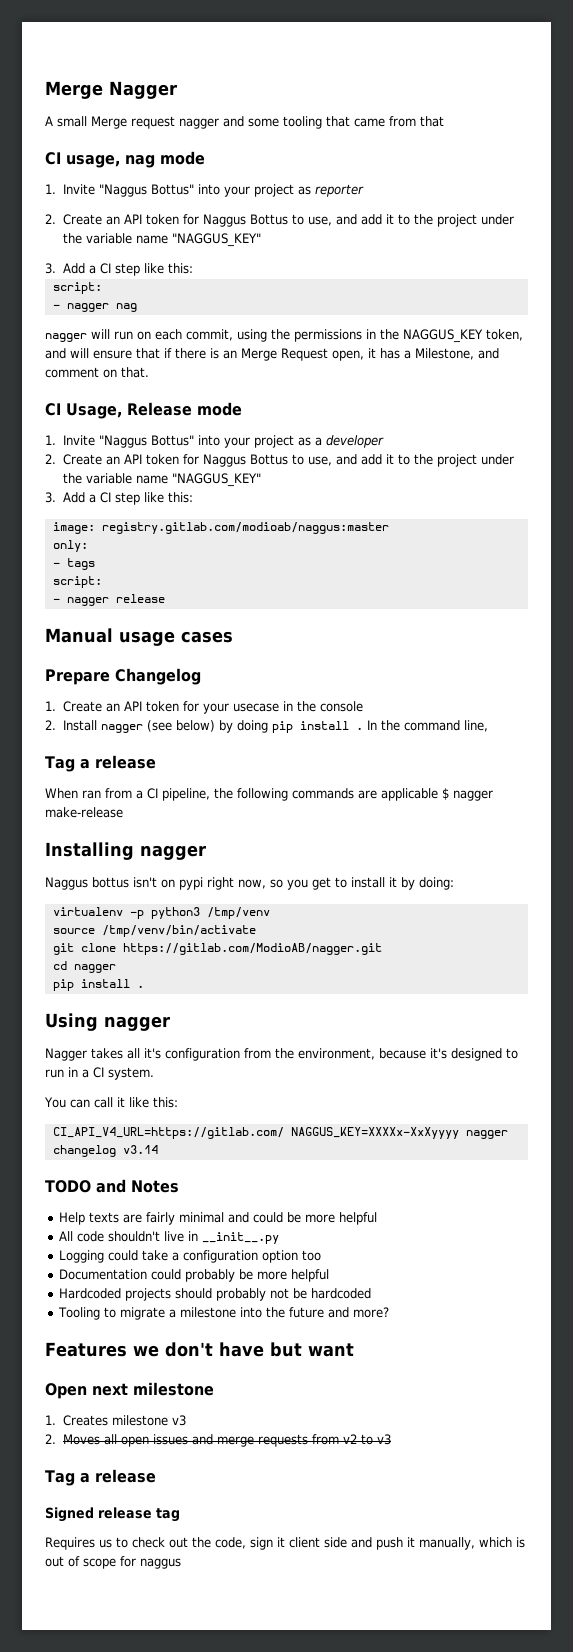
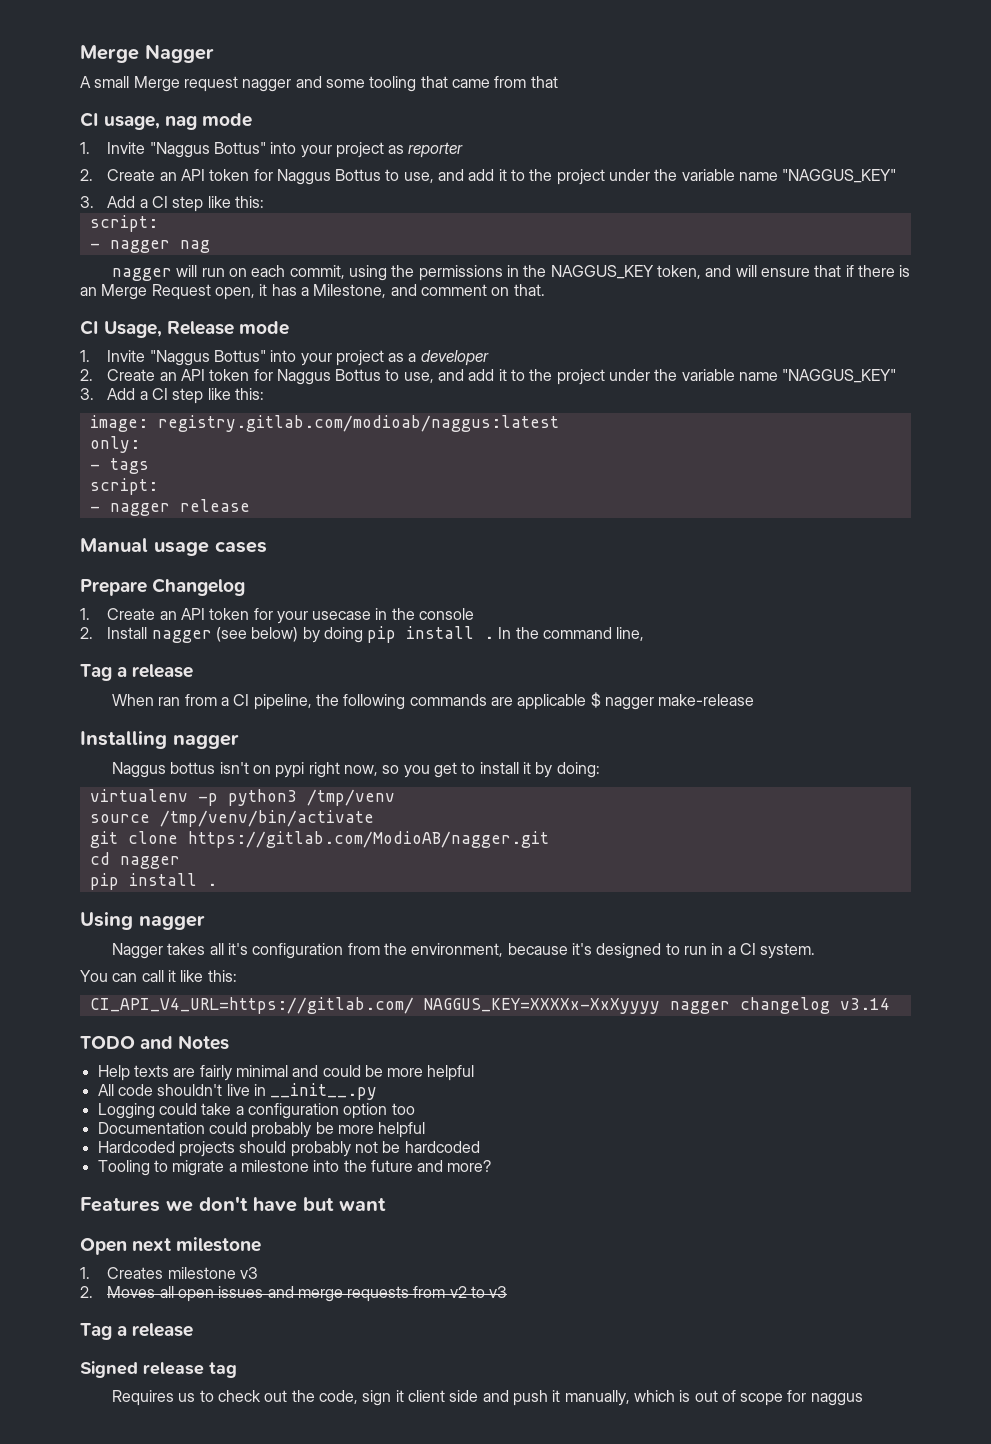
- image: registry.gitlab.com/modioab/naggus:master
+ image: registry.gitlab.com/modioab/naggus:latest

